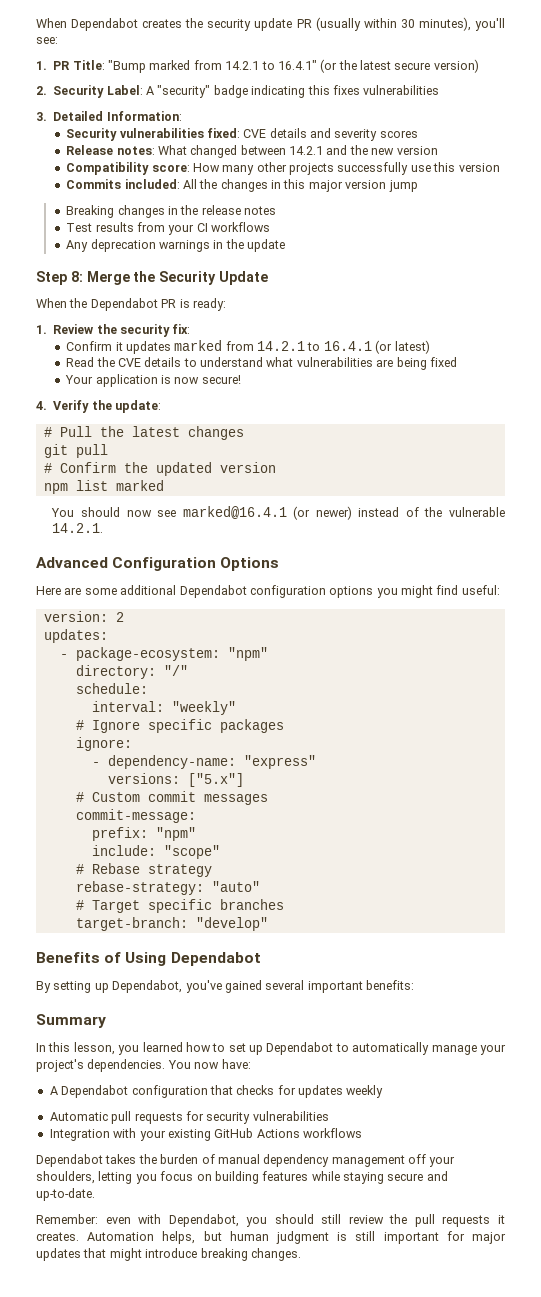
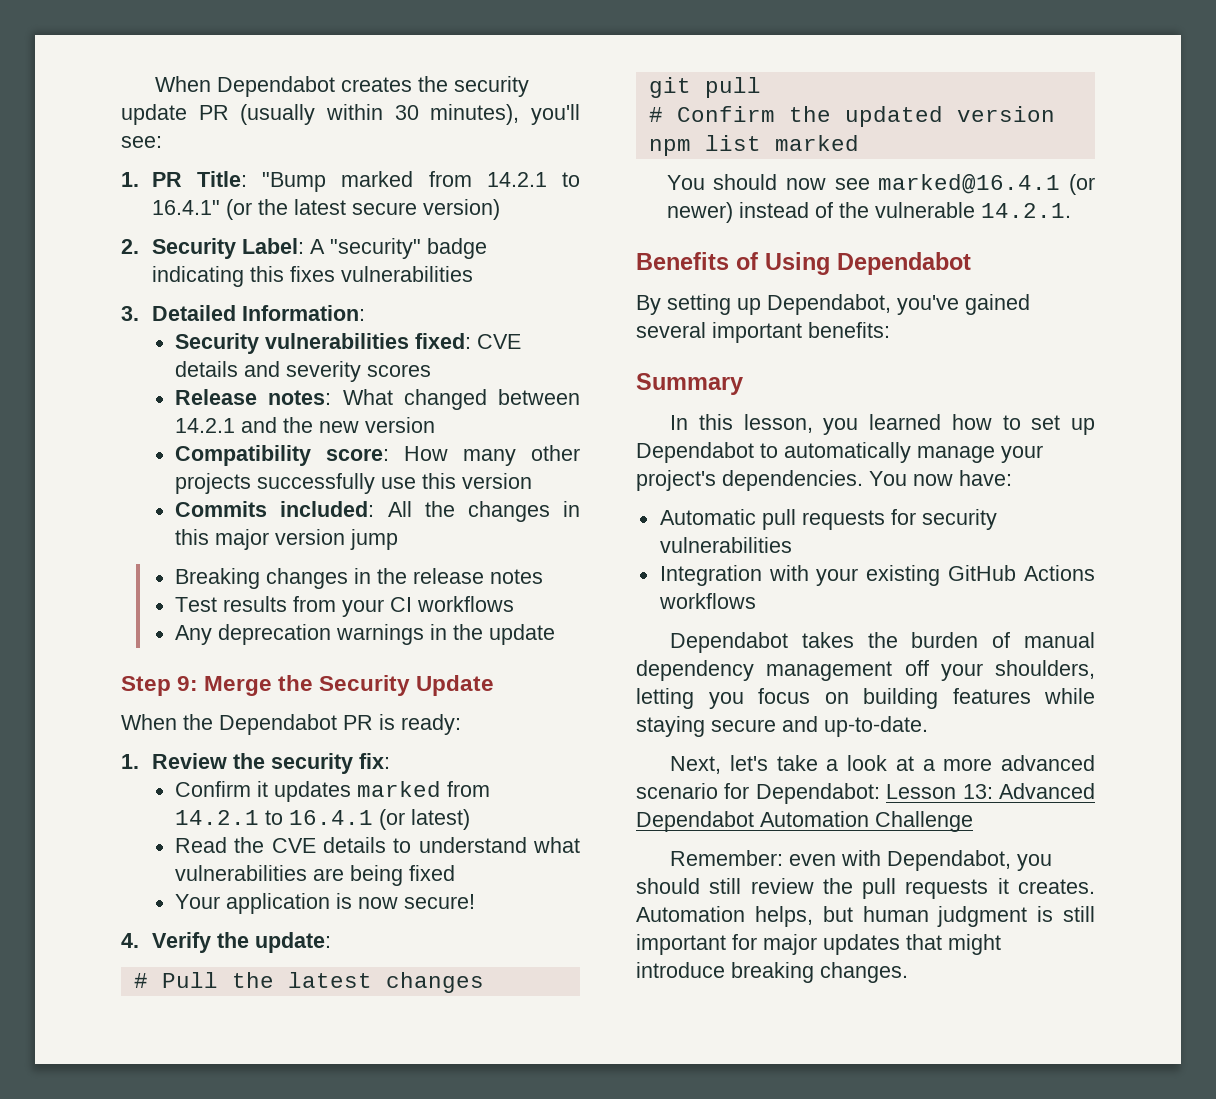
- Step 8: Merge the Security Update
+ Step 9: Merge the Security Update
- Advanced Configuration Options
- Here are some additional Dependabot configuration options you might find useful:
- version: 2
- updates:
- - package-ecosystem: "npm"
- directory: "/"
- schedule:
- interval: "weekly"
- # Ignore specific packages
- ignore:
- - dependency-name: "express"
- versions: ["5.x"]
- # Custom commit messages
- commit-message:
- prefix: "npm"
- include: "scope"
- # Rebase strategy
- rebase-strategy: "auto"
- # Target specific branches
- target-branch: "develop"
- A Dependabot configuration that checks for updates weekly
+ Next, let's take a look at a more advanced scenario for Dependabot: Lesson 13: Advanced Dependabot Automation Challenge

